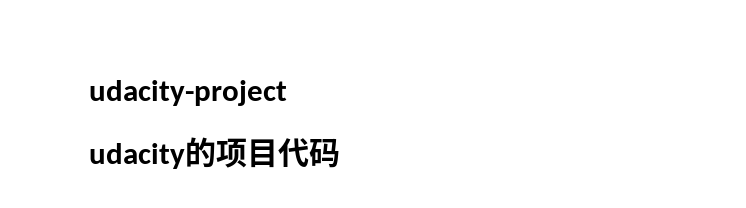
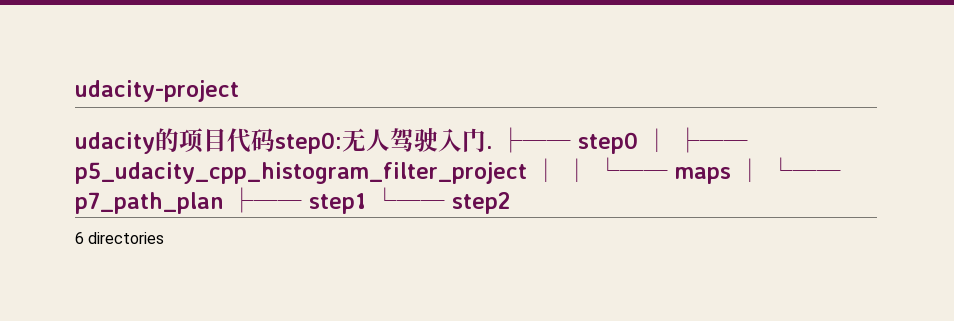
- udacity的项目代码
+ udacity的项目代码step0:无人驾驶入门. ├── step0 │ ├── p5_udacity_cpp_histogram_filter_project │ │ └── maps │ └── p7_path_plan ├── step1 └── step2
+ 6 directories

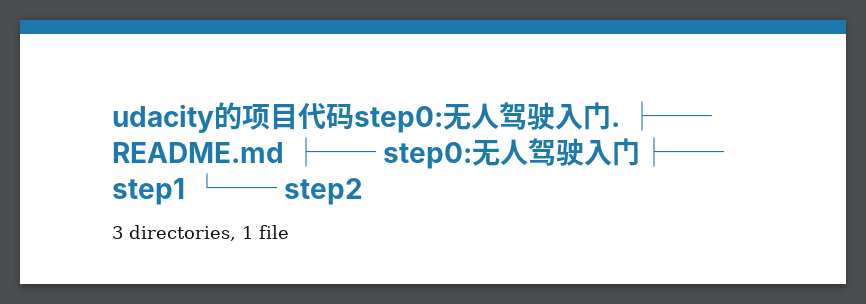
- udacity-project
- ├── step0 │ ├── p5_udacity_cpp_histogram_filter_project │ │ └── maps │ └── p7_path_plan ├── step1 └── step2
+ ├── README.md ├── step0:无人驾驶入门├── step1 └── step2
- 6 directories
+ 3 directories, 1 file

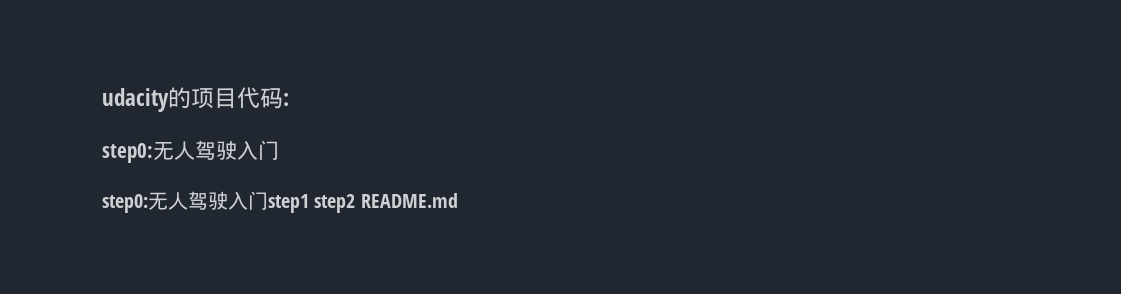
- udacity的项目代码step0:无人驾驶入门. ├── README.md ├── step0:无人驾驶入门├── step1 └── step2
- 3 directories, 1 file
+ udacity的项目代码:
+ step0:无人驾驶入门
+ step0:无人驾驶入门step1 step2 README.md

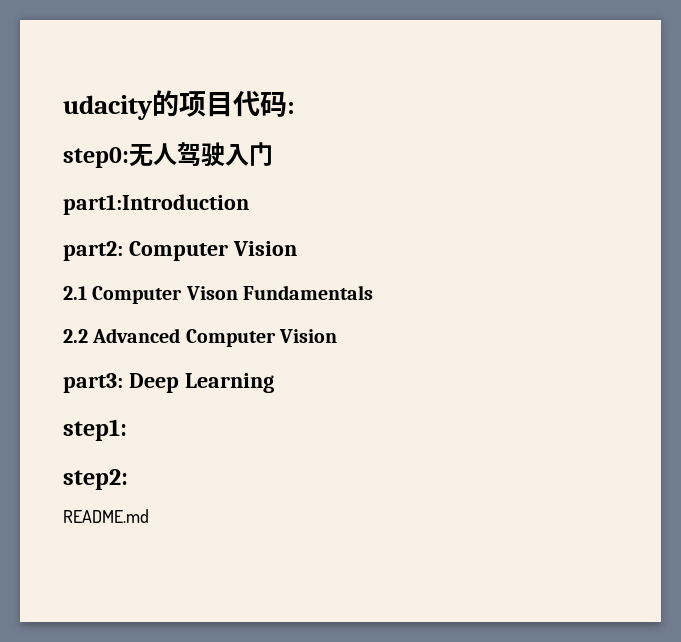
- step0:无人驾驶入门step1 step2 README.md
+ part1:Introduction
+ part2: Computer Vision
+ 2.1 Computer Vison Fundamentals
+ 2.2 Advanced Computer Vision
+ part3: Deep Learning
+ step1:
+ step2:
+ README.md

